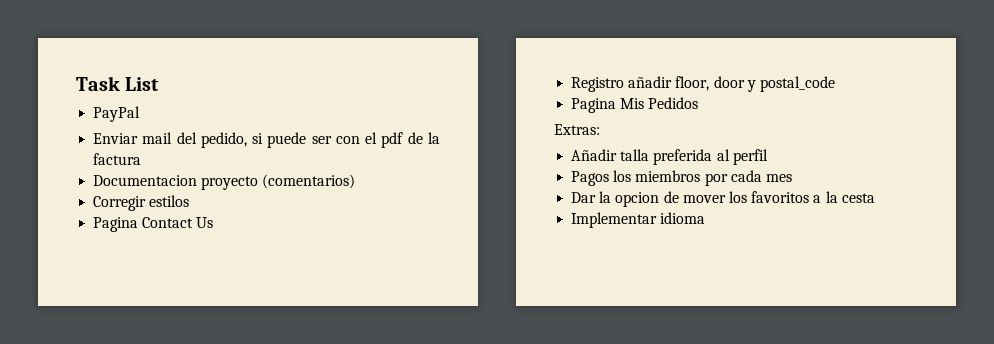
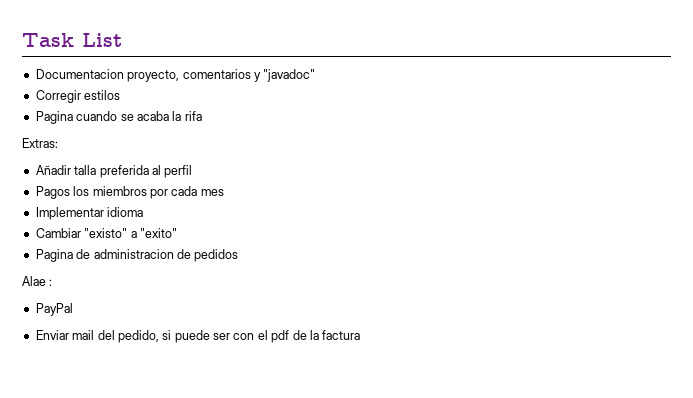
+ Documentacion proyecto, comentarios y "javadoc"
+ Corregir estilos
+ Pagina cuando se acaba la rifa
+ Extras:
+ Añadir talla preferida al perfil
+ Pagos los miembros por cada mes
+ Implementar idioma
+ Cambiar "existo" a "exito"
+ Pagina de administracion de pedidos
+ Alae :
- Documentacion proyecto (comentarios)
- Corregir estilos
- Pagina Contact Us
- Registro añadir floor, door y postal_code
- Pagina Mis Pedidos
- Extras:
- Añadir talla preferida al perfil
- Pagos los miembros por cada mes
- Dar la opcion de mover los favoritos a la cesta
- Implementar idioma

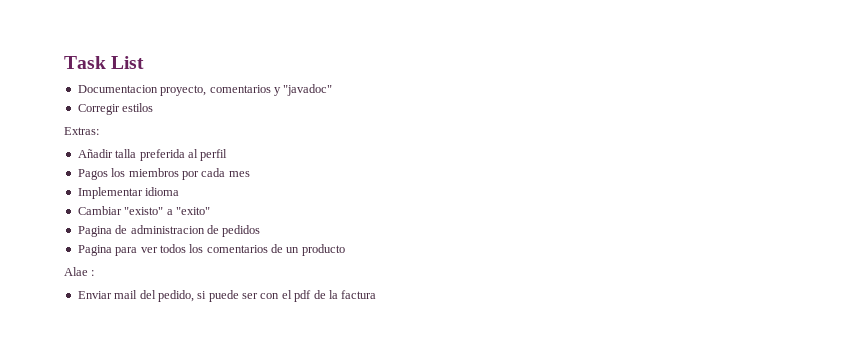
- Pagina cuando se acaba la rifa
+ Pagina para ver todos los comentarios de un producto
- PayPal

